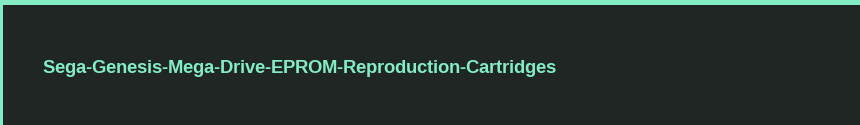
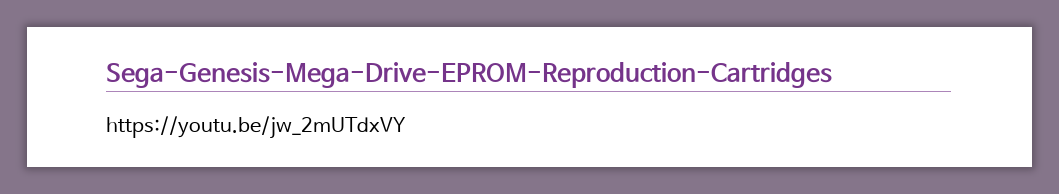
+ https://youtu.be/jw_2mUTdxVY

